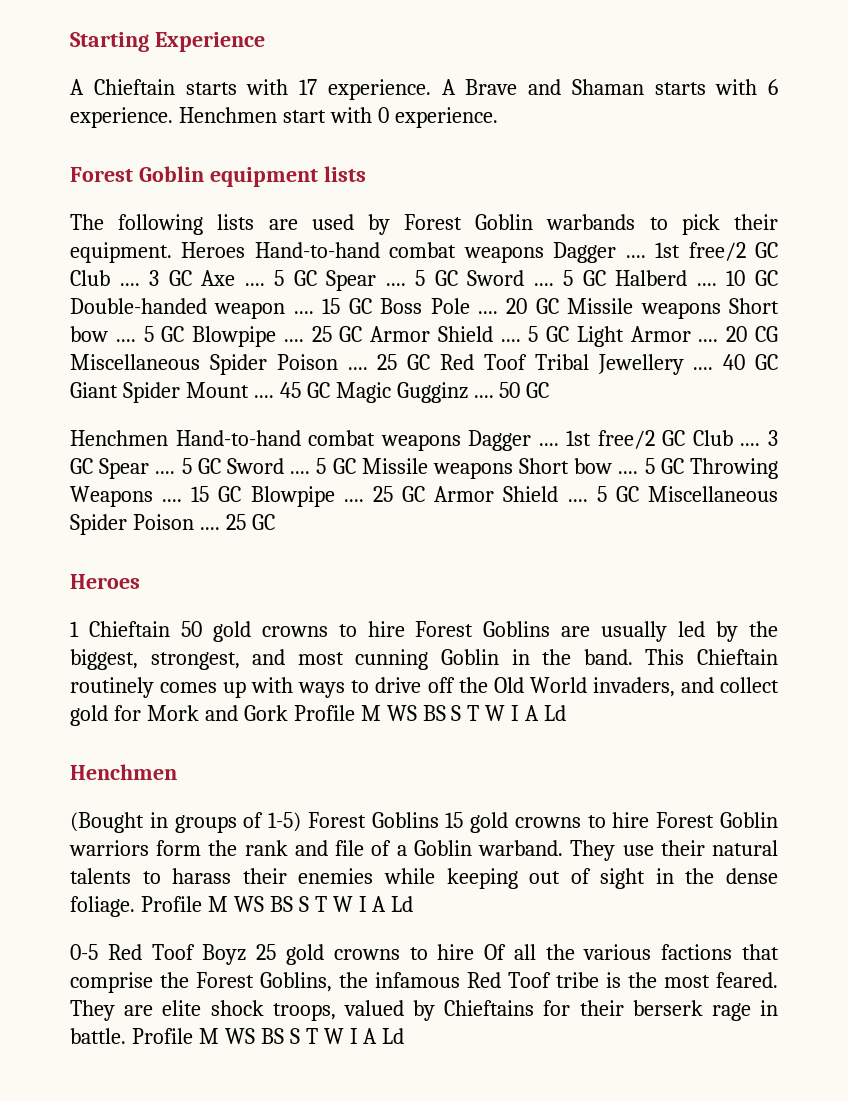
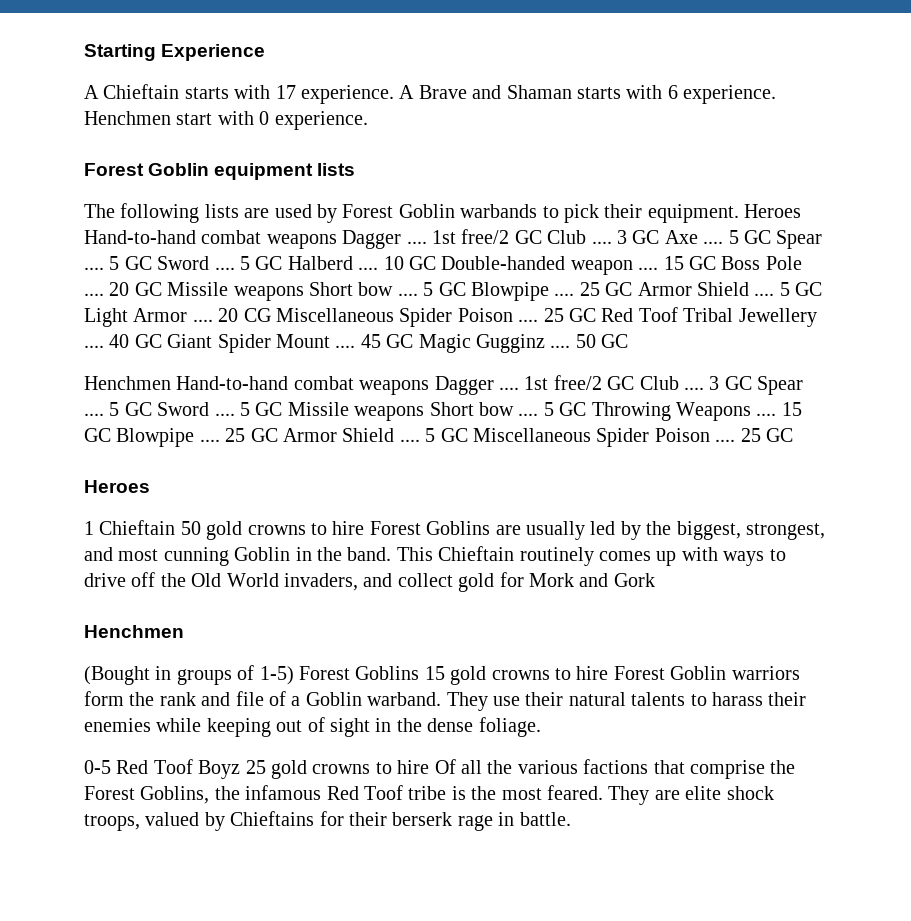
- This Chieftain routinely comes up with ways to drive off the Old World invaders, and collect gold for Mork and Gork Profile M WS BS S T W I A Ld
+ This Chieftain routinely comes up with ways to drive off the Old World invaders, and collect gold for Mork and Gork
- They use their natural talents to harass their enemies while keeping out of sight in the dense foliage. Profile M WS BS S T W I A Ld
+ They use their natural talents to harass their enemies while keeping out of sight in the dense foliage.
- They are elite shock troops, valued by Chieftains for their berserk rage in battle. Profile M WS BS S T W I A Ld
+ They are elite shock troops, valued by Chieftains for their berserk rage in battle.

